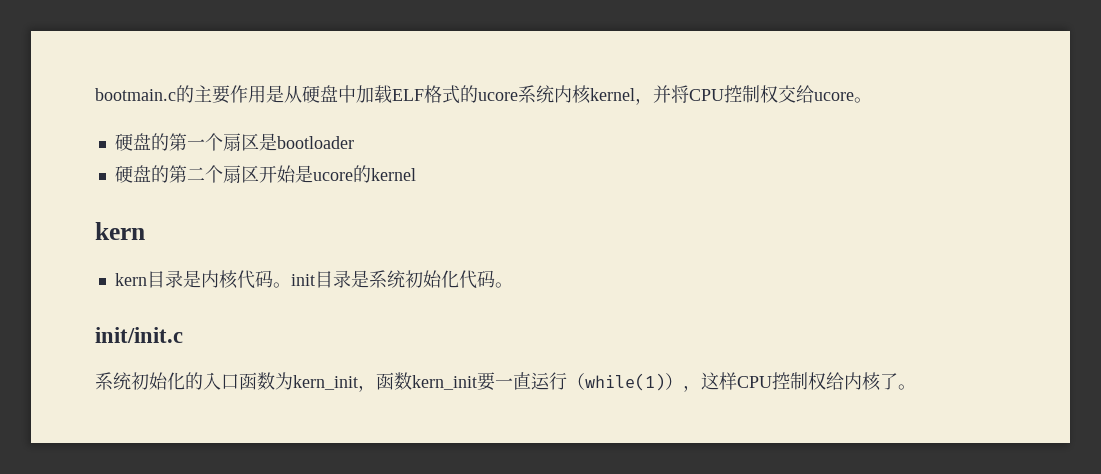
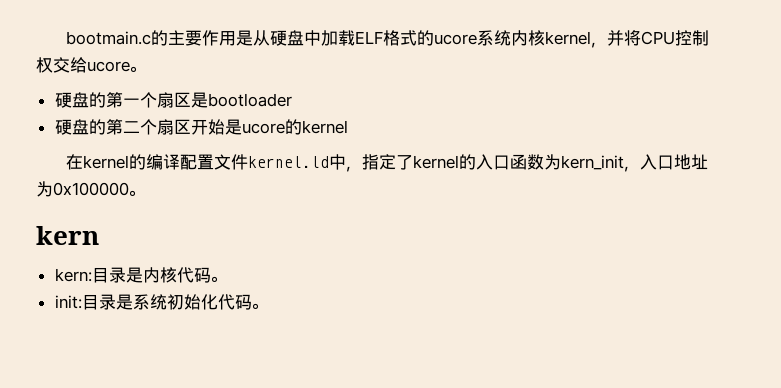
+ 在kernel的编译配置文件kernel.ld中，指定了kernel的入口函数为kern_init，入口地址为0x100000。
- kern目录是内核代码。init目录是系统初始化代码。
+ kern:目录是内核代码。
+ init:目录是系统初始化代码。
- init/init.c
- 系统初始化的入口函数为kern_init，函数kern_init要一直运行（while(1)），这样CPU控制权给内核了。

